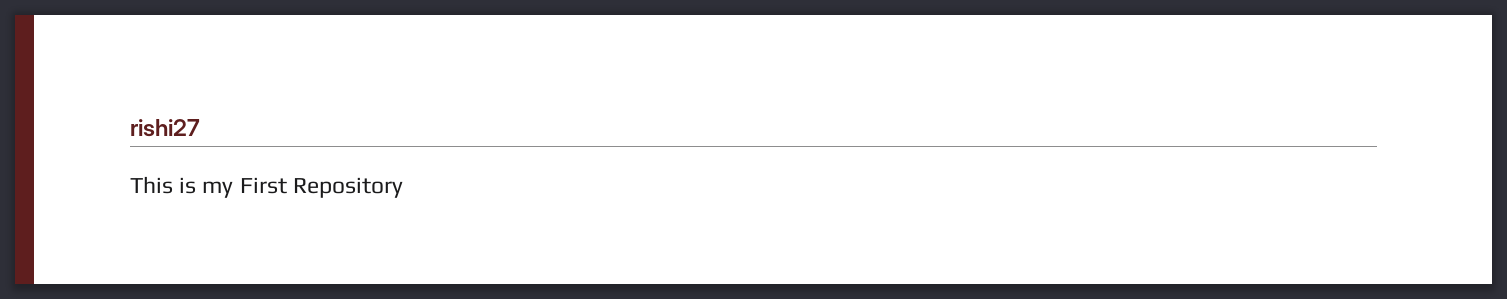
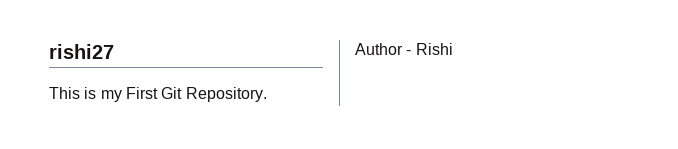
- This is my First Repository
+ This is my First Git Repository.
+ Author - Rishi

